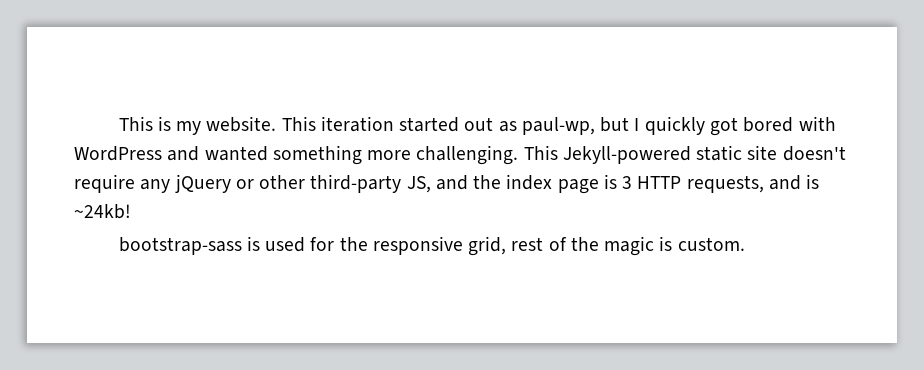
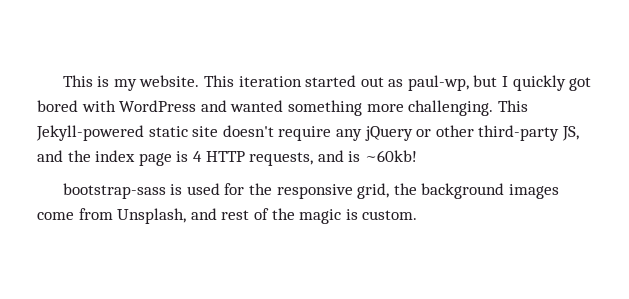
- This Jekyll-powered static site doesn't require any jQuery or other third-party JS, and the index page is 3 HTTP requests, and is ~24kb!
+ This Jekyll-powered static site doesn't require any jQuery or other third-party JS, and the index page is 4 HTTP requests, and is ~60kb!
- bootstrap-sass is used for the responsive grid, rest of the magic is custom.
+ bootstrap-sass is used for the responsive grid, the background images come from Unsplash, and rest of the magic is custom.

